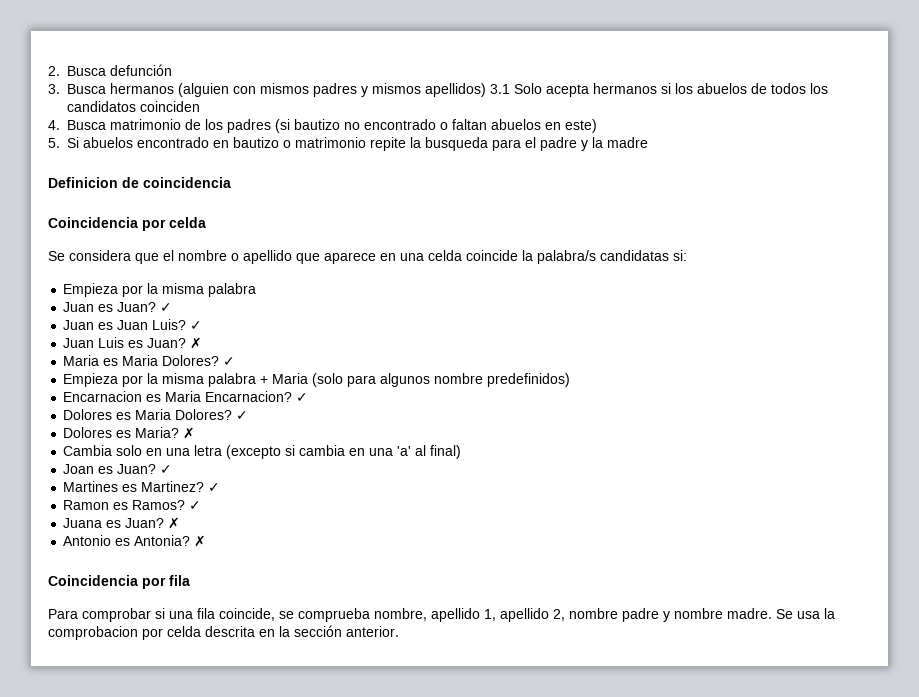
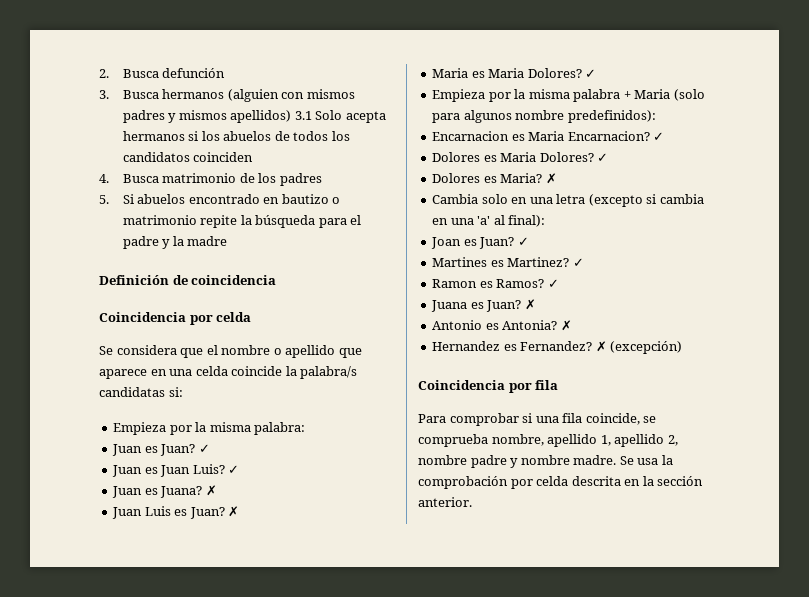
- 4. Busca matrimonio de los padres (si bautizo no encontrado o faltan abuelos en este)
+ 4. Busca matrimonio de los padres
- 5. Si abuelos encontrado en bautizo o matrimonio repite la busqueda para el padre y la madre
+ 5. Si abuelos encontrado en bautizo o matrimonio repite la búsqueda para el padre y la madre
- Definicion de coincidencia
+ Definición de coincidencia
  Se considera que el nombre o apellido que aparece en una celda coincide la palabra/s candidatas si:
- Empieza por la misma palabra
+ Empieza por la misma palabra:
+ Juan es Juana? ✗
- Empieza por la misma palabra + Maria (solo para algunos nombre predefinidos)
+ Empieza por la misma palabra + Maria (solo para algunos nombre predefinidos):
- Cambia solo en una letra (excepto si cambia en una 'a' al final)
+ Cambia solo en una letra (excepto si cambia en una 'a' al final):
+ Hernandez es Fernandez? ✗ (excepción)
- Se usa la comprobacion por celda descrita en la sección anterior.
+ Se usa la comprobación por celda descrita en la sección anterior.

